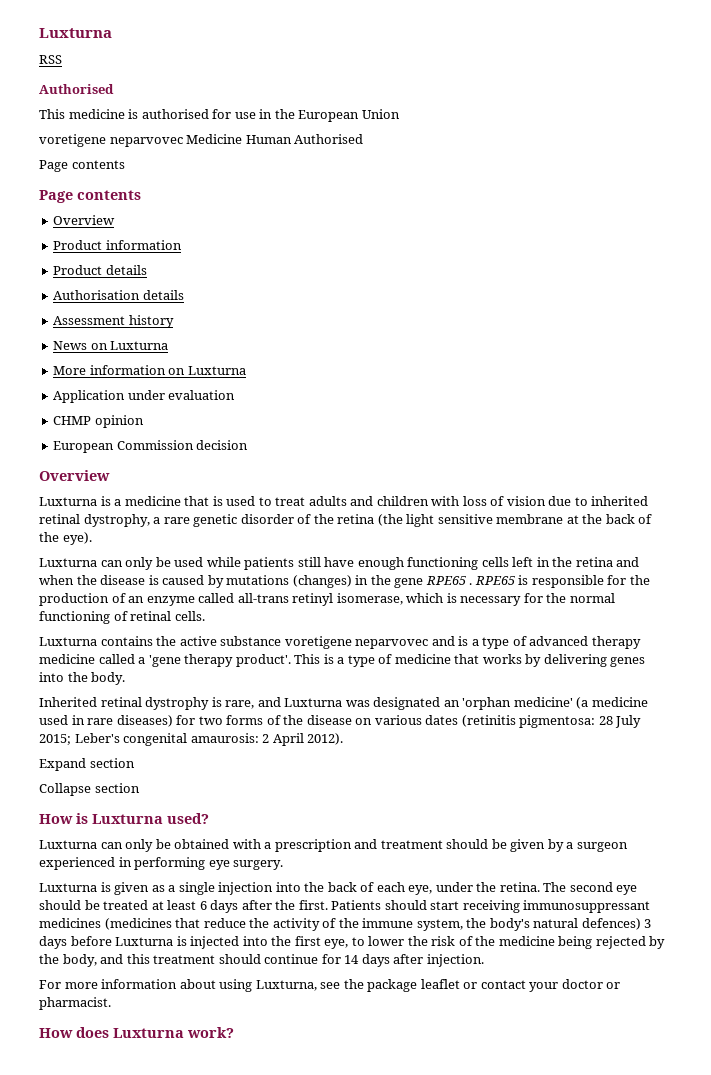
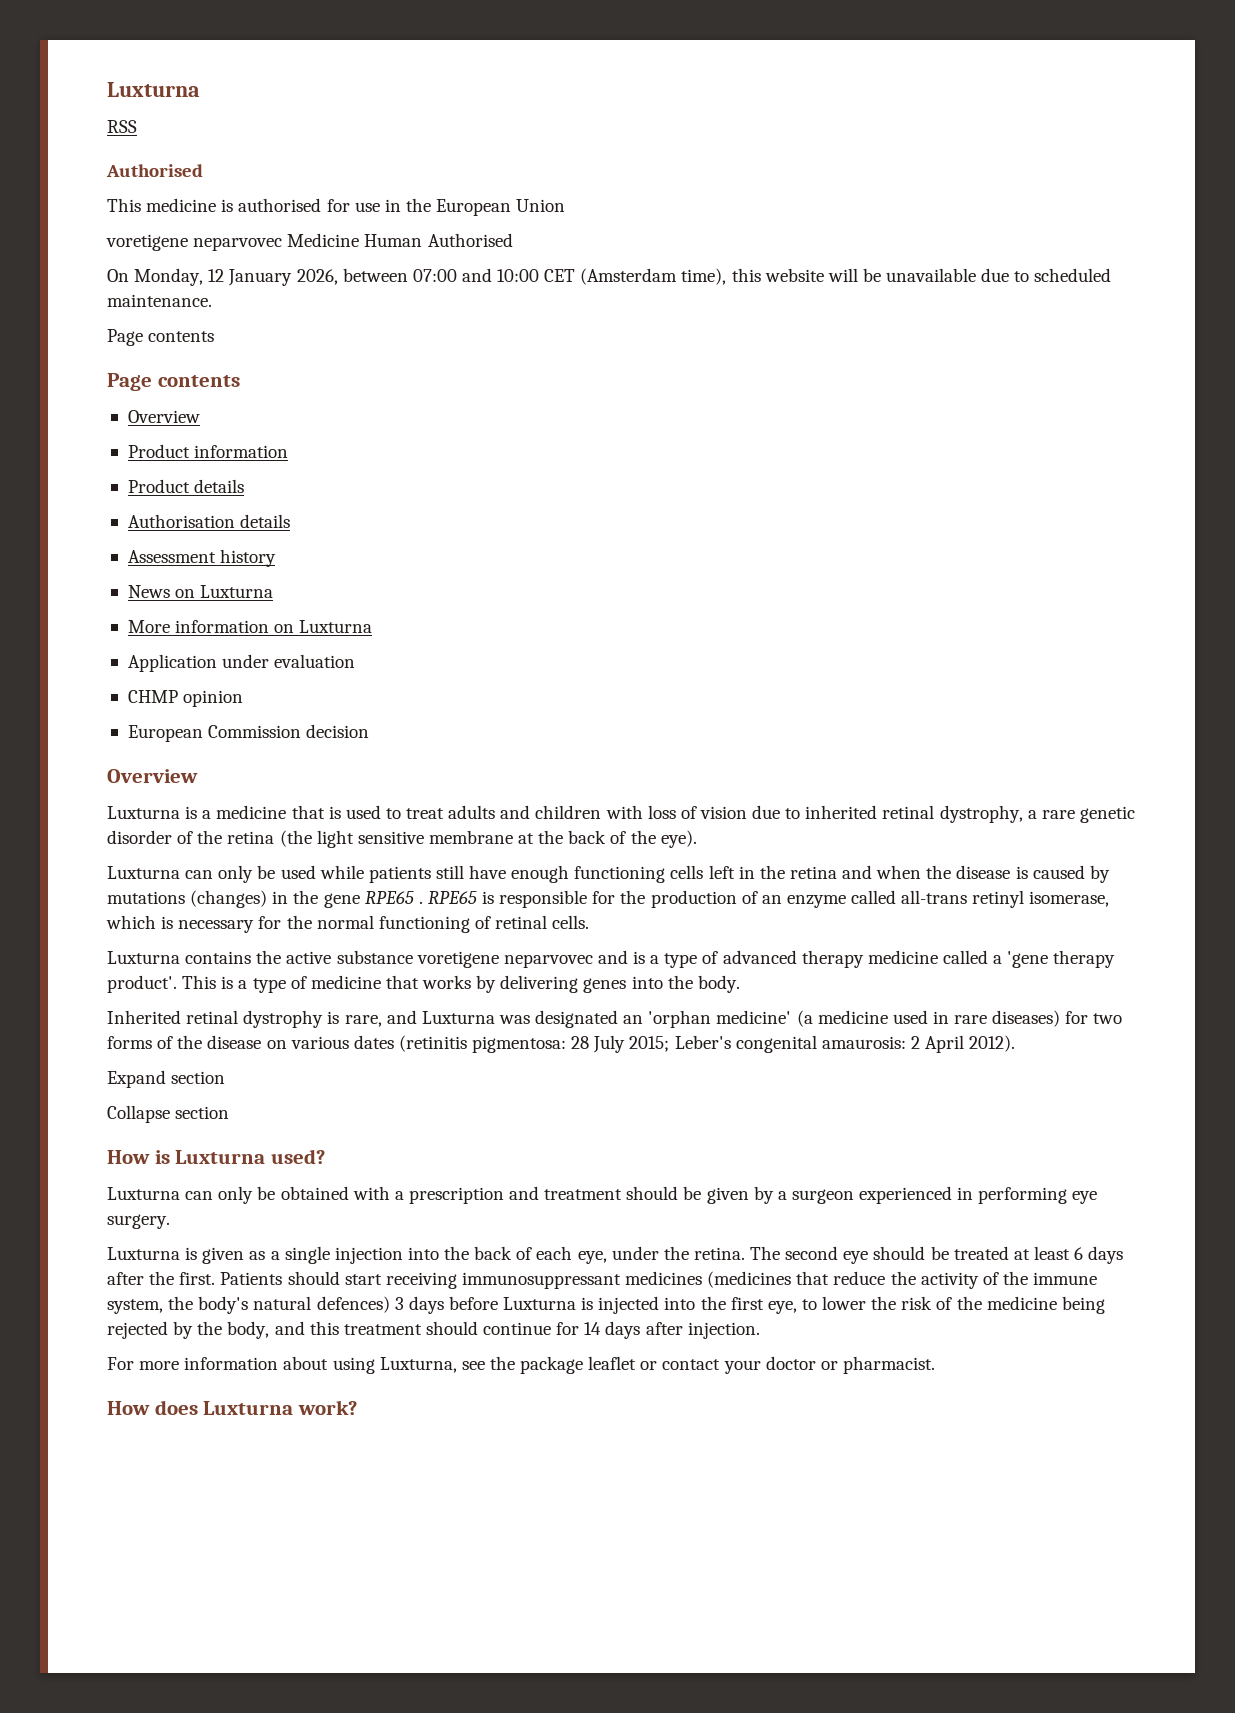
+ On Monday, 12 January 2026, between 07:00 and 10:00 CET (Amsterdam time), this website will be unavailable due to scheduled maintenance.

